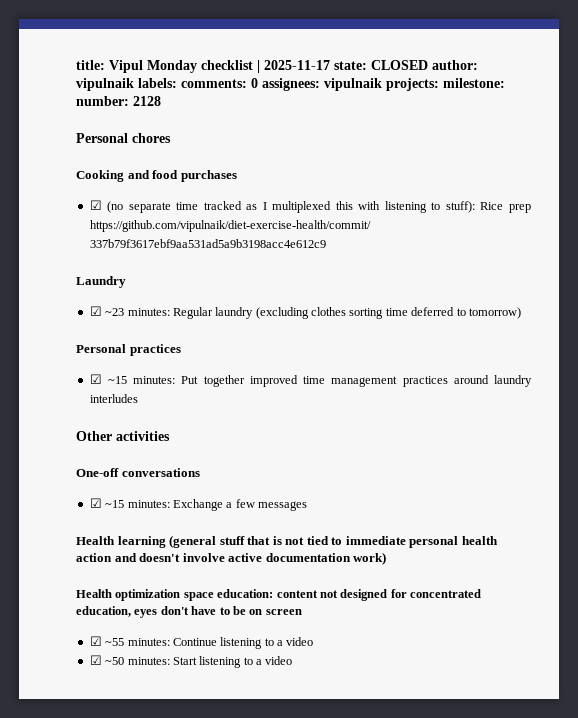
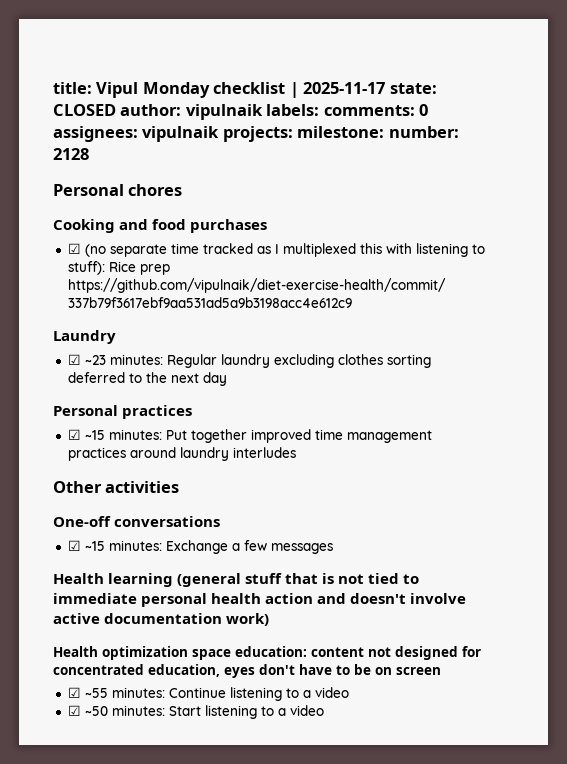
- ☑ ~23 minutes: Regular laundry (excluding clothes sorting time deferred to tomorrow)
+ ☑ ~23 minutes: Regular laundry excluding clothes sorting deferred to the next day

